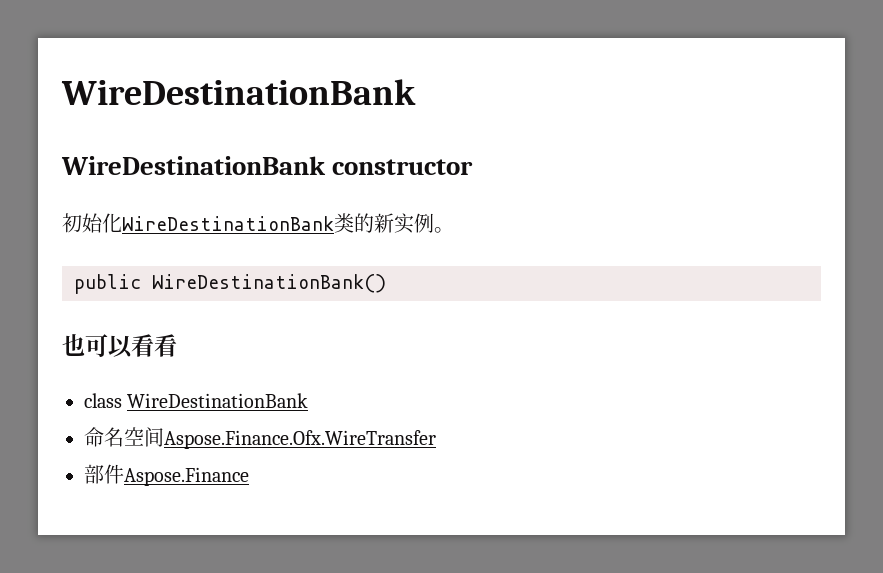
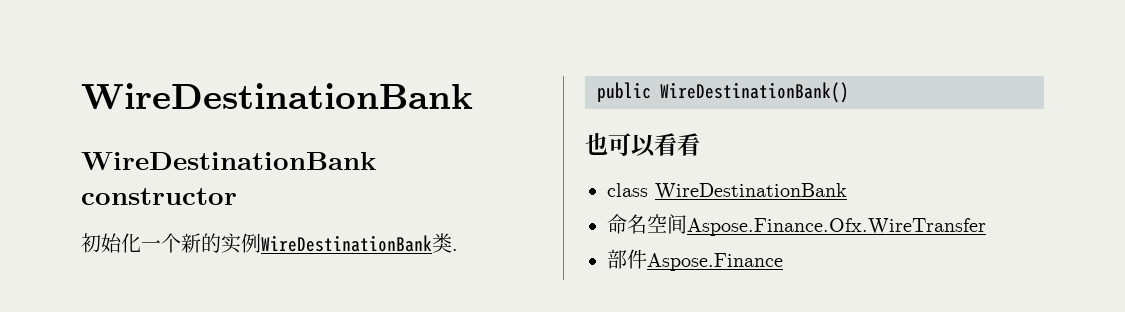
- 初始化WireDestinationBank类的新实例。
+ 初始化一个新的实例WireDestinationBank类.

